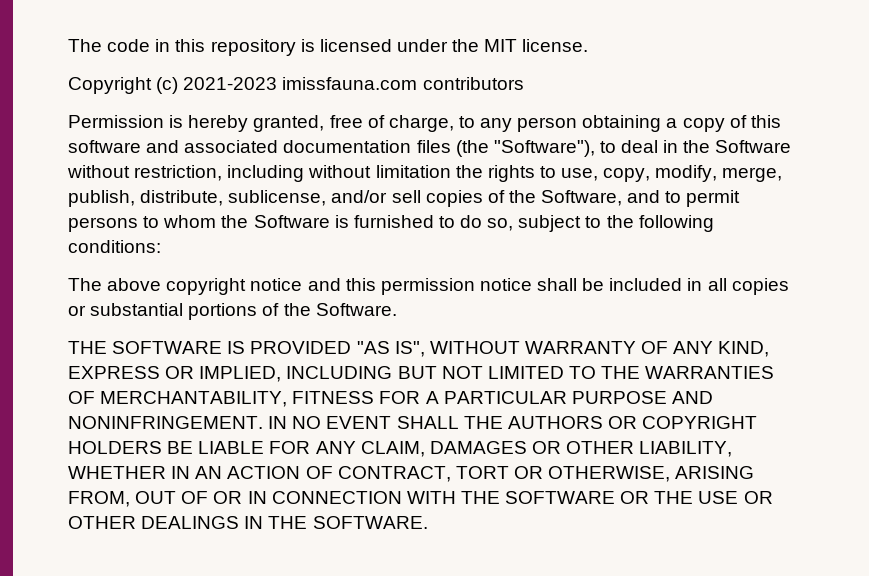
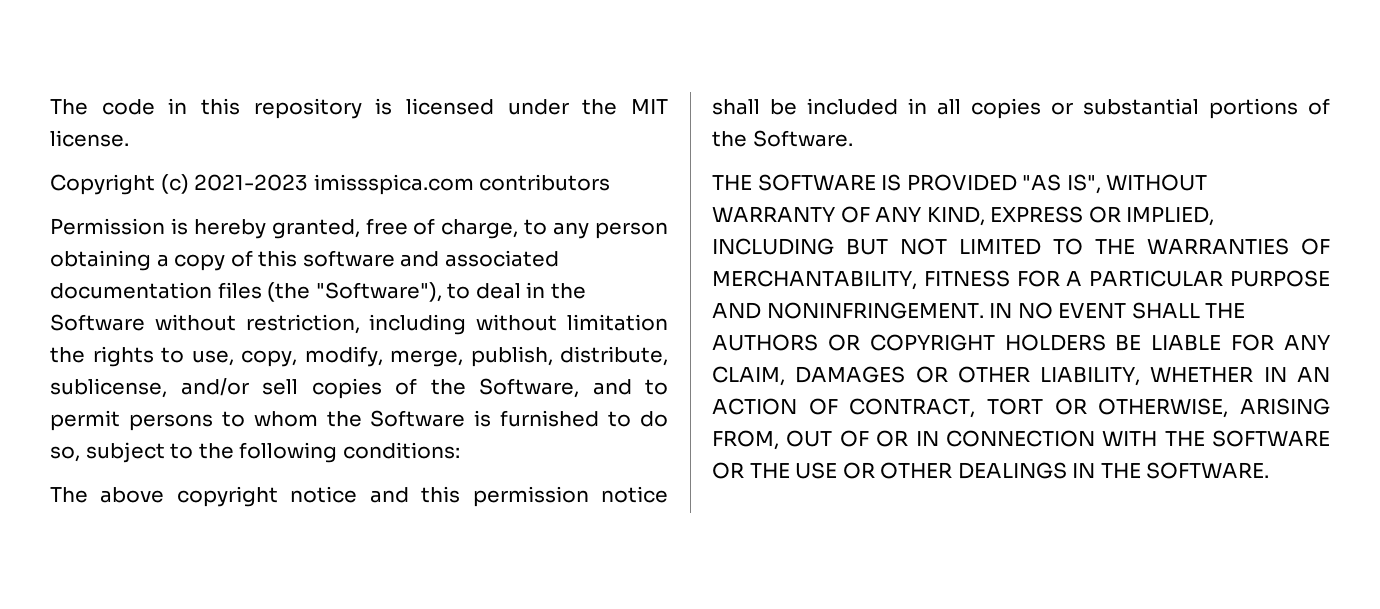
- Copyright (c) 2021-2023 imissfauna.com contributors
+ Copyright (c) 2021-2023 imissspica.com contributors

